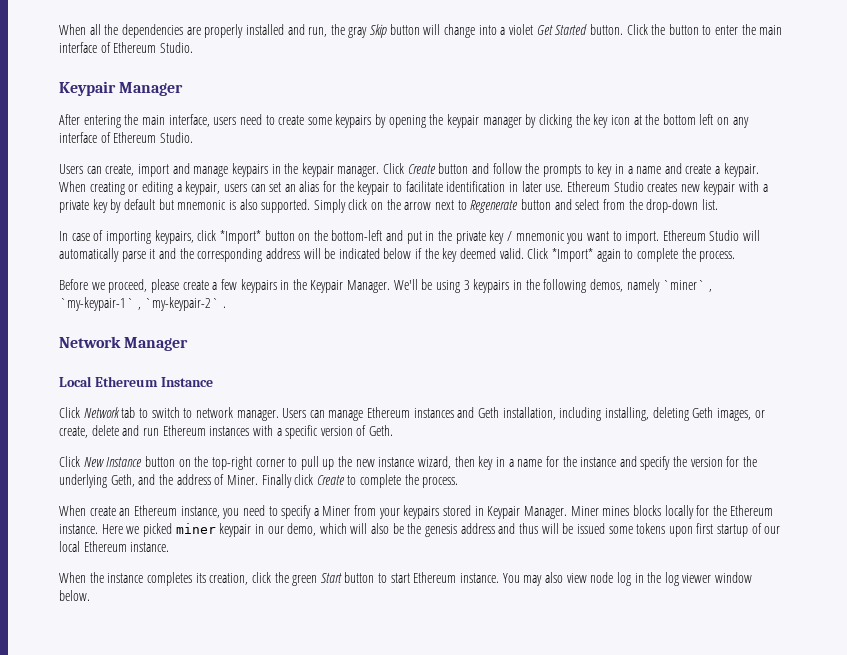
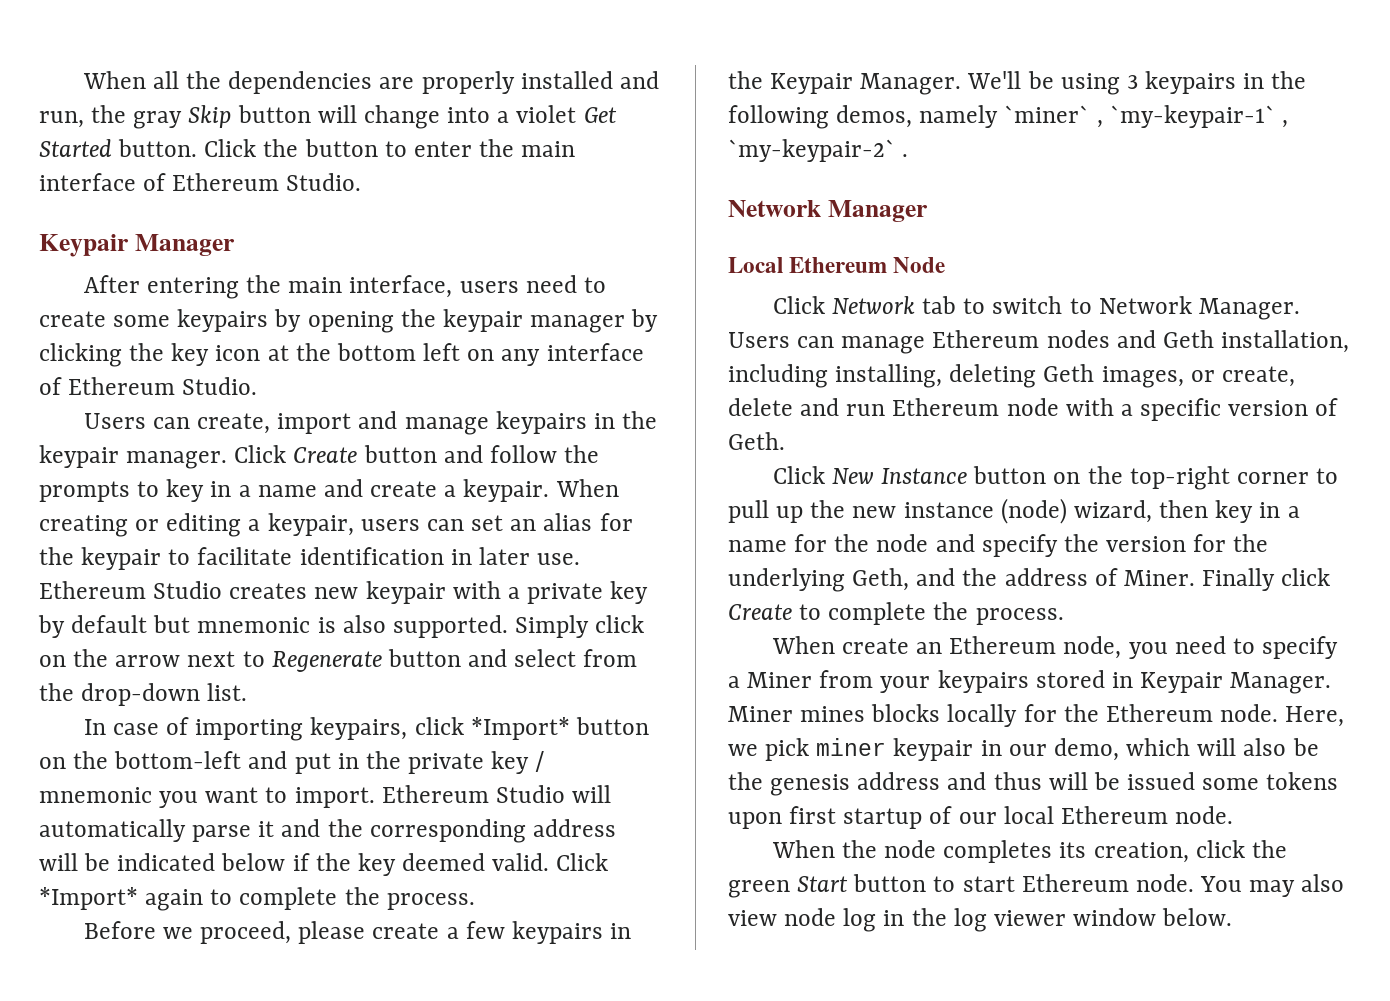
- Local Ethereum Instance
+ Local Ethereum Node
- Click Network tab to switch to network manager.
+ Click Network tab to switch to Network Manager.
- Users can manage Ethereum instances and Geth installation, including installing, deleting Geth images, or create, delete and run Ethereum instances with a specific version of Geth.
+ Users can manage Ethereum nodes and Geth installation, including installing, deleting Geth images, or create, delete and run Ethereum node with a specific version of Geth.
- Click New Instance button on the top-right corner to pull up the new instance wizard, then key in a name for the instance and specify the version for the underlying Geth, and the address of Miner.
+ Click New Instance button on the top-right corner to pull up the new instance (node) wizard, then key in a name for the node and specify the version for the underlying Geth, and the address of Miner.
- When create an Ethereum instance, you need to specify a Miner from your keypairs stored in Keypair Manager.
+ When create an Ethereum node, you need to specify a Miner from your keypairs stored in Keypair Manager.
- Miner mines blocks locally for the Ethereum instance. Here we picked miner keypair in our demo, which will also be the genesis address and thus will be issued some tokens upon first startup of our local Ethereum instance.
+ Miner mines blocks locally for the Ethereum node. Here, we pick miner keypair in our demo, which will also be the genesis address and thus will be issued some tokens upon first startup of our local Ethereum node.
- When the instance completes its creation, click the green Start button to start Ethereum instance.
+ When the node completes its creation, click the green Start button to start Ethereum node.

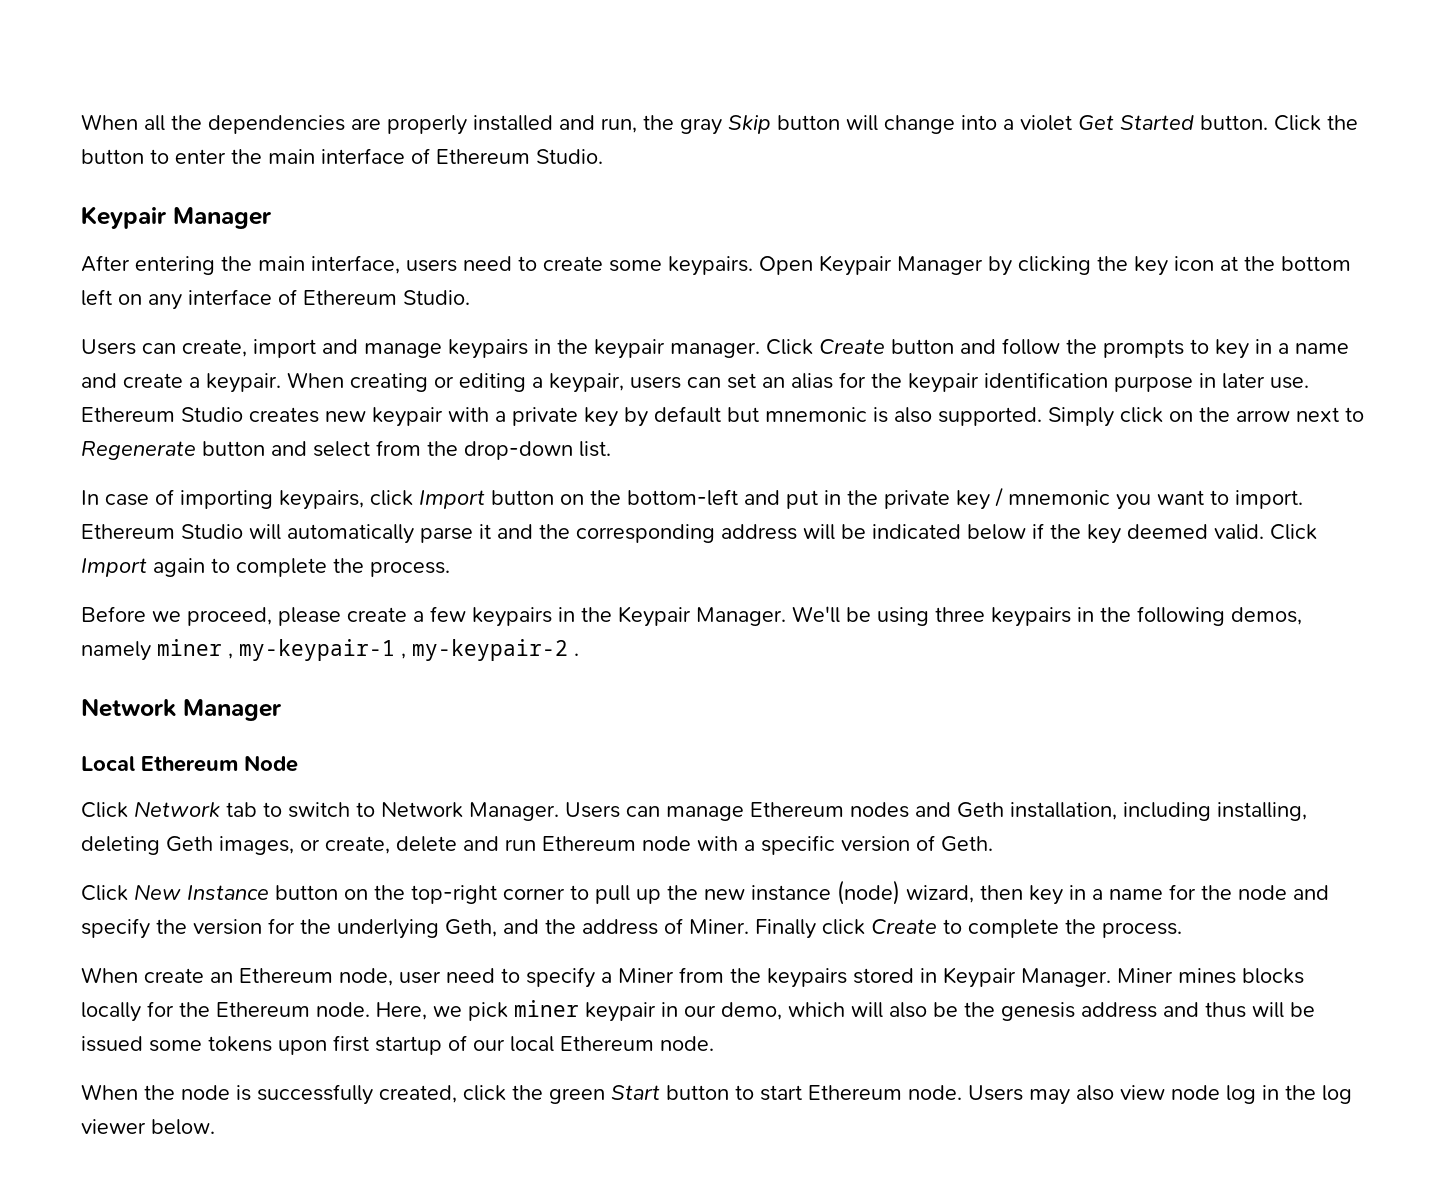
- After entering the main interface, users need to create some keypairs by opening the keypair manager by clicking the key icon at the bottom left on any interface of Ethereum Studio.
+ After entering the main interface, users need to create some keypairs. Open Keypair Manager by clicking the key icon at the bottom left on any interface of Ethereum Studio.
- When creating or editing a keypair, users can set an alias for the keypair to facilitate identification in later use.
+ When creating or editing a keypair, users can set an alias for the keypair identification purpose in later use.
- In case of importing keypairs, click *Import* button on the bottom-left and put in the private key / mnemonic you want to import.
+ In case of importing keypairs, click Import button on the bottom-left and put in the private key / mnemonic you want to import.
- Click *Import* again to complete the process.
+ Click Import again to complete the process.
- We'll be using 3 keypairs in the following demos, namely `miner` , `my-keypair-1` , `my-keypair-2` .
+ We'll be using three keypairs in the following demos, namely miner , my-keypair-1 , my-keypair-2 .
- When create an Ethereum node, you need to specify a Miner from your keypairs stored in Keypair Manager.
+ When create an Ethereum node, user need to specify a Miner from the keypairs stored in Keypair Manager.
- When the node completes its creation, click the green Start button to start Ethereum node.
+ When the node is successfully created, click the green Start button to start Ethereum node.
- You may also view node log in the log viewer window below.
+ Users may also view node log in the log viewer below.

